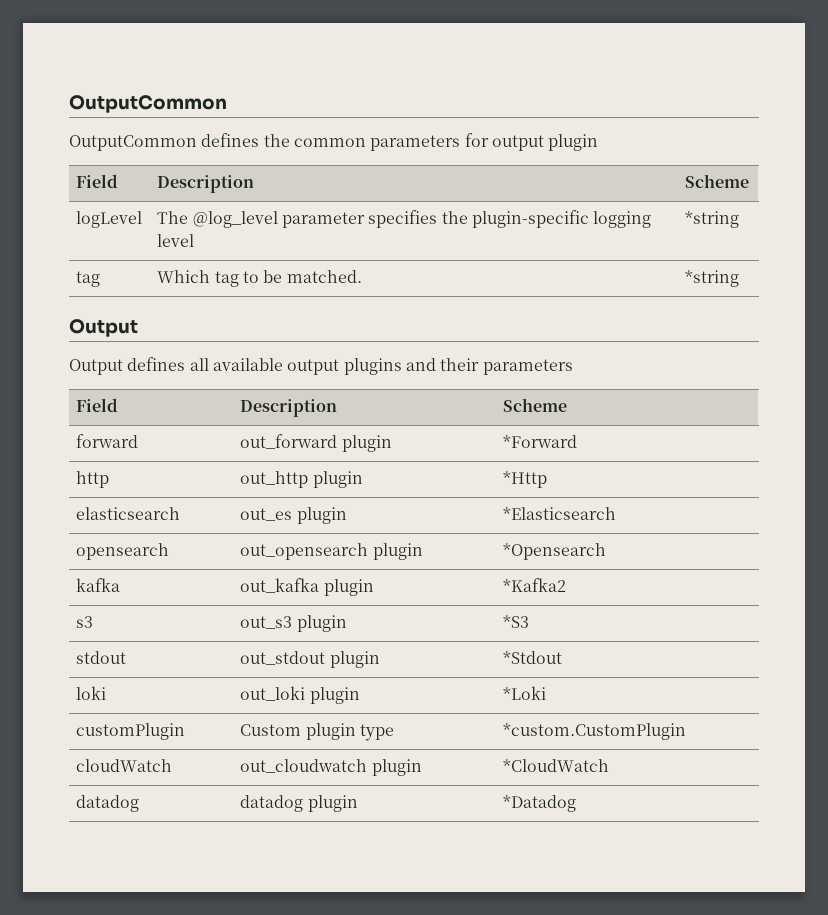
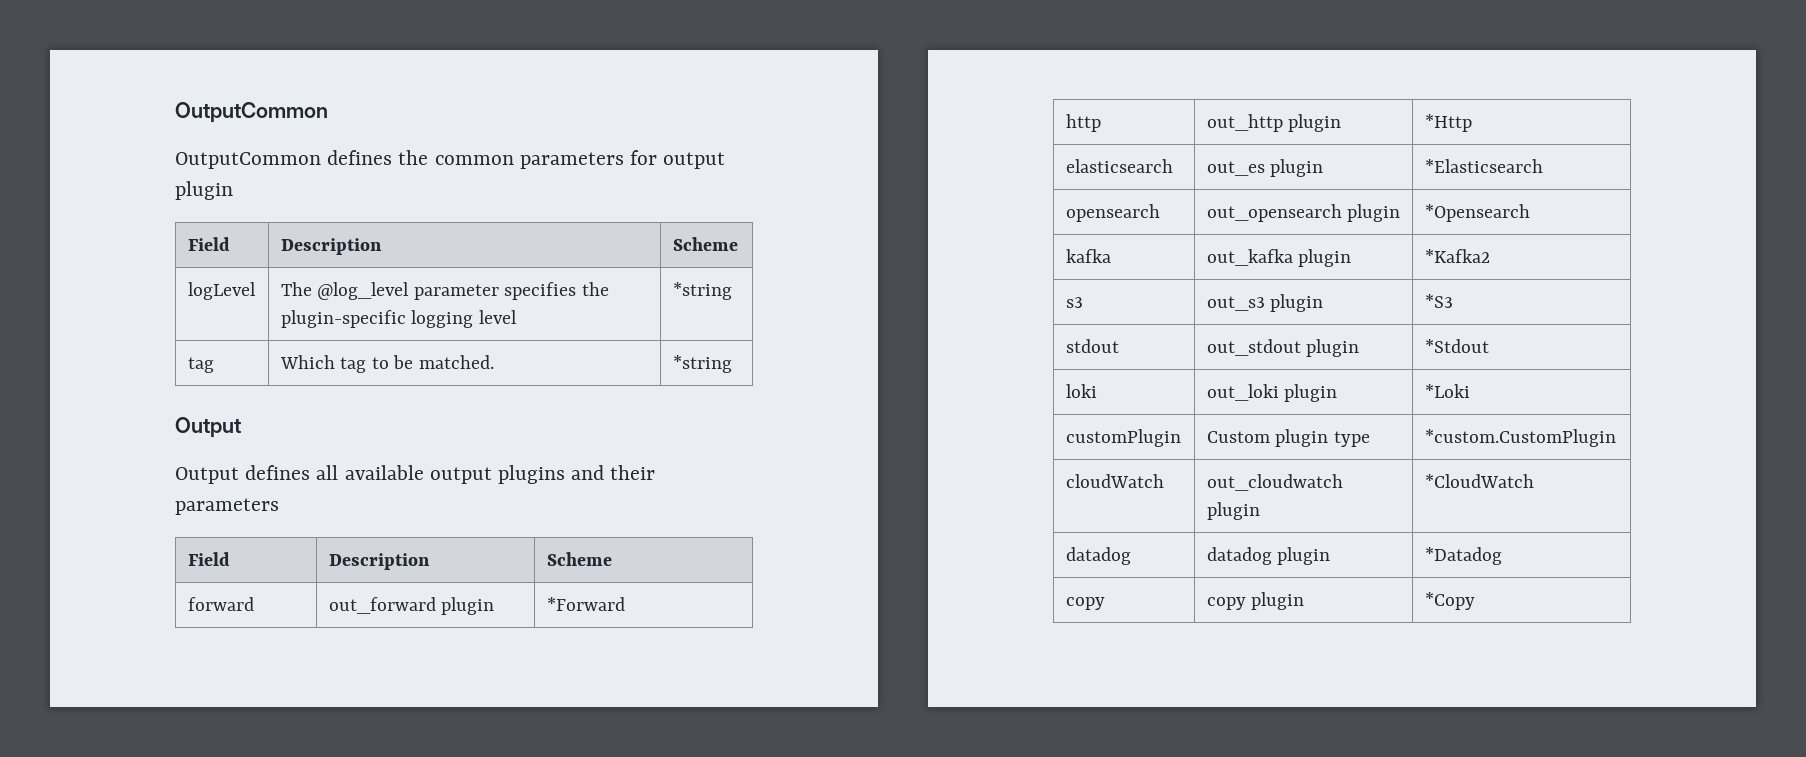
+ copy | copy plugin | *Copy

